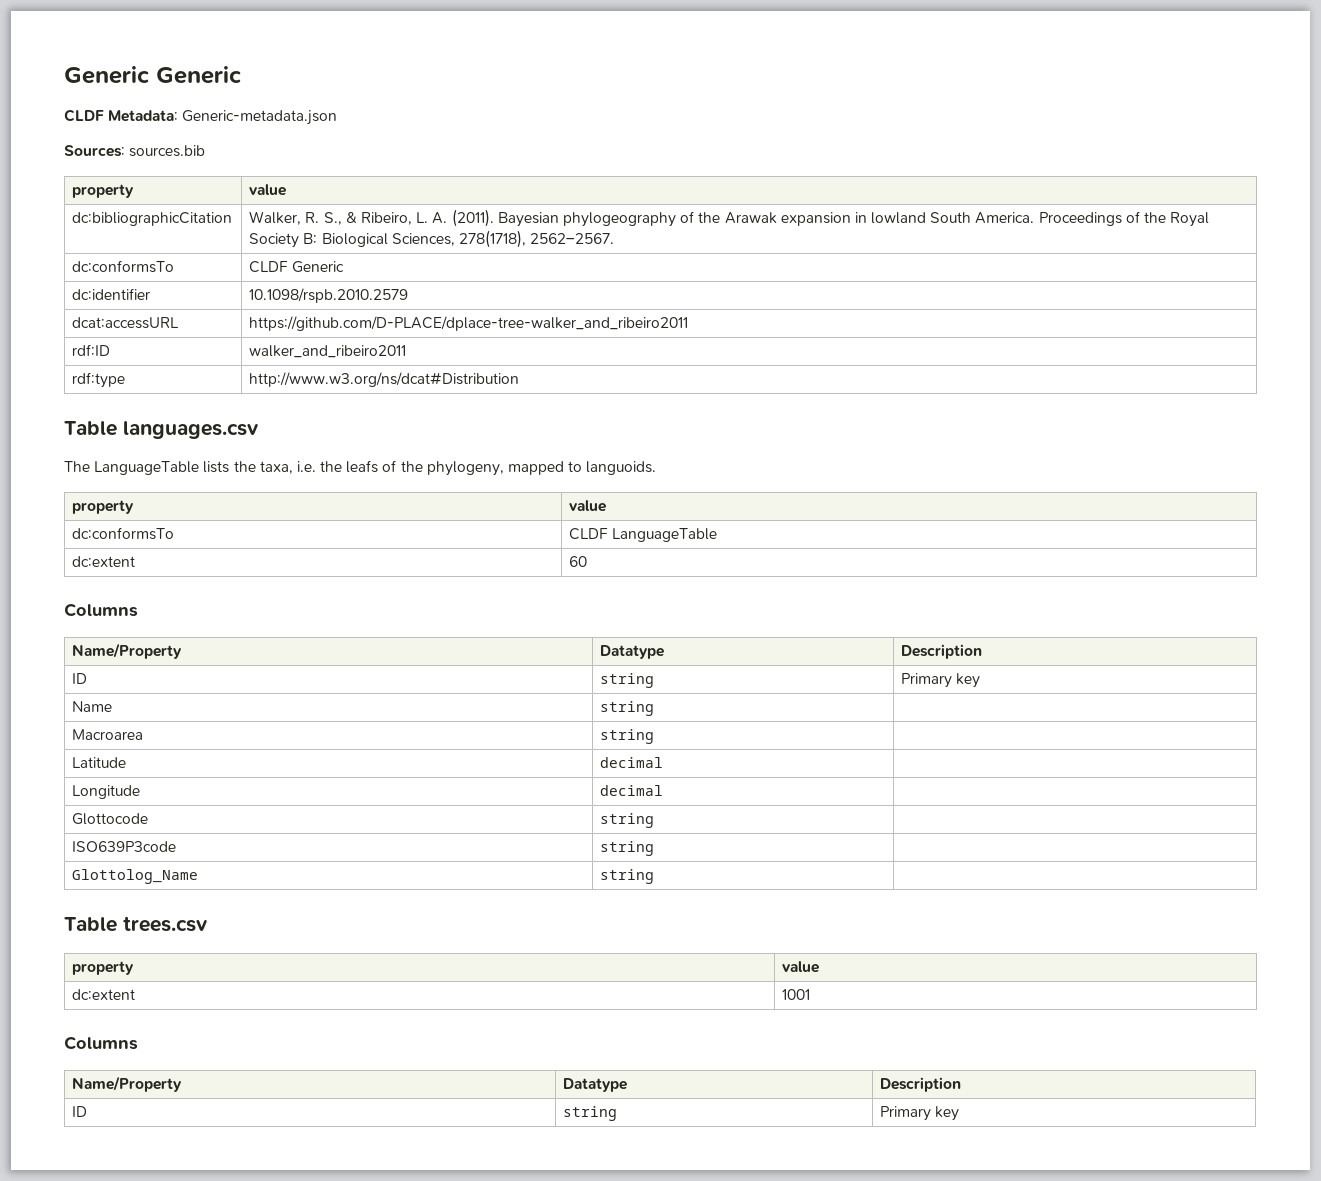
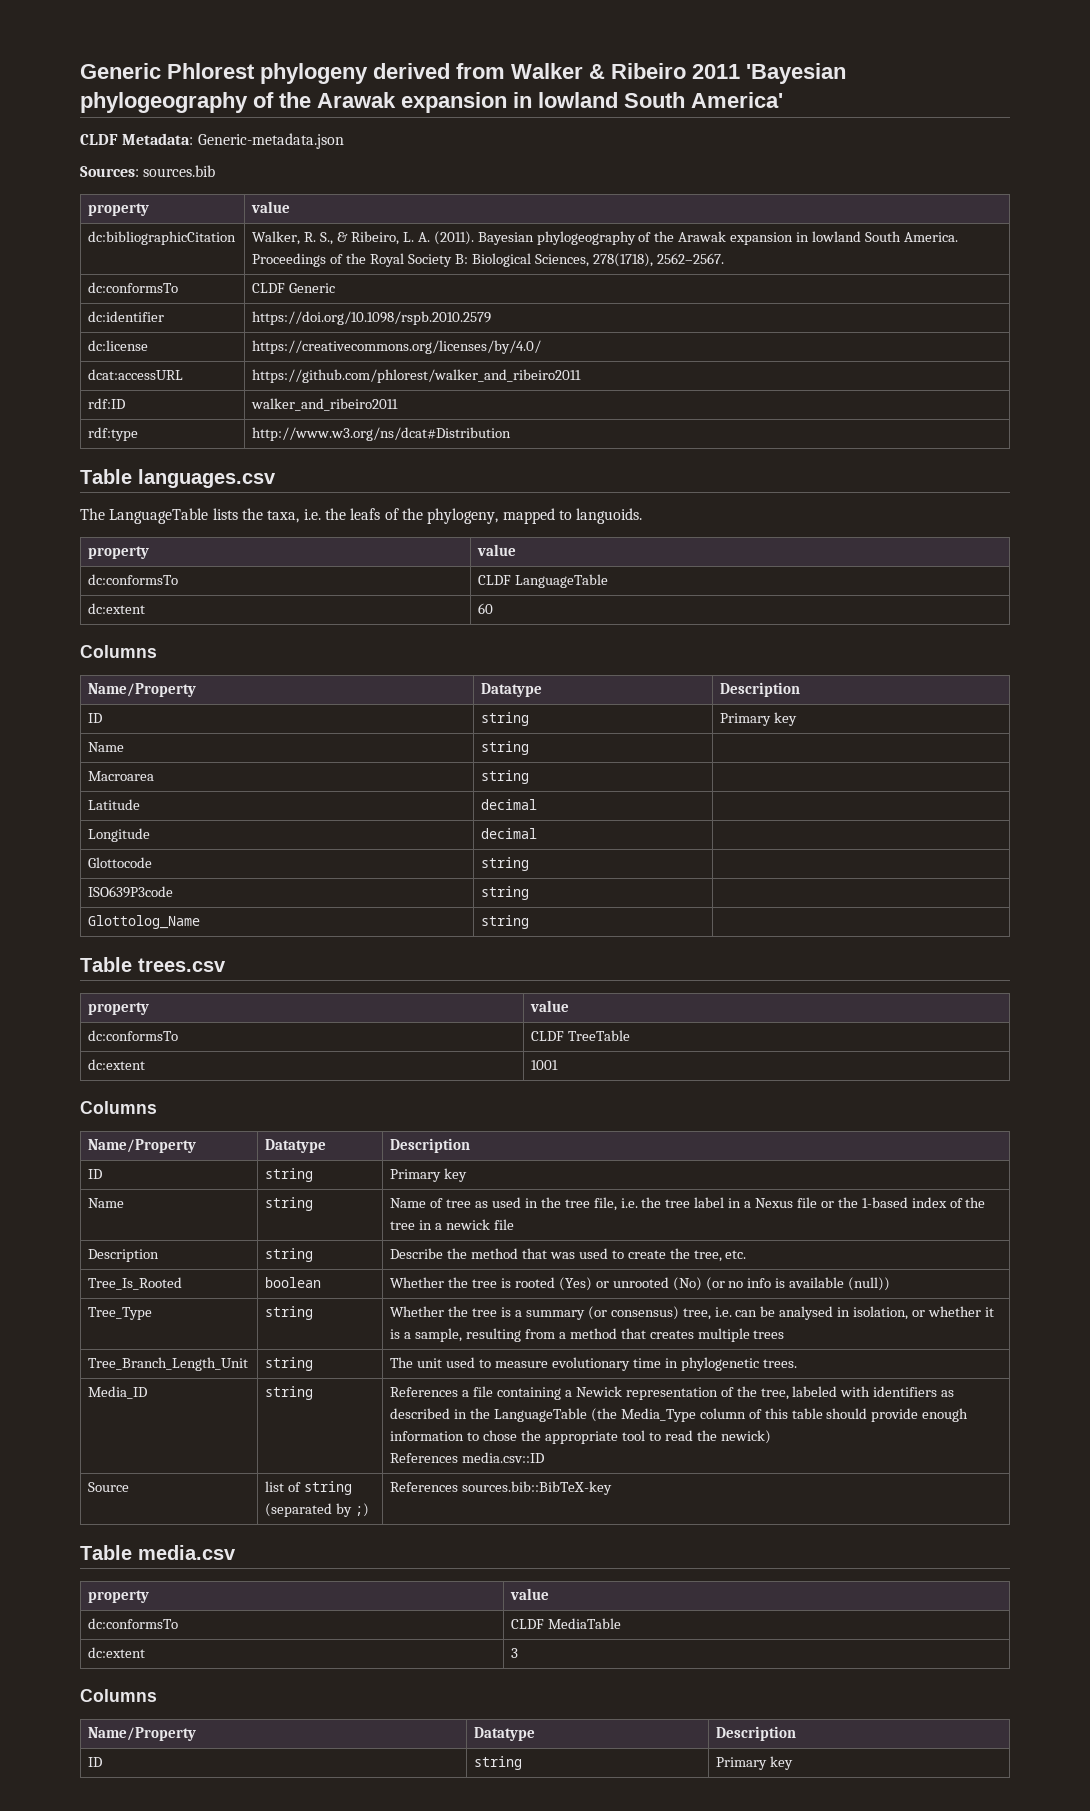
- Generic Generic
+ Generic Phlorest phylogeny derived from Walker & Ribeiro 2011 'Bayesian phylogeography of the Arawak expansion in lowland South America'
- dc:identifier | 10.1098/rspb.2010.2579
+ dc:identifier | https://doi.org/10.1098/rspb.2010.2579
+ dc:license | https://creativecommons.org/licenses/by/4.0/
- dcat:accessURL | https://github.com/D-PLACE/dplace-tree-walker_and_ribeiro2011
+ dcat:accessURL | https://github.com/phlorest/walker_and_ribeiro2011
+ dc:conformsTo | CLDF TreeTable
+ Name | string | Name of tree as used in the tree file, i.e. the tree label in a Nexus file or the 1-based index of the tree in a newick file
+ Description | string | Describe the method that was used to create the tree, etc.
+ Tree_Is_Rooted | boolean | Whether the tree is rooted (Yes) or unrooted (No) (or no info is available (null))
+ Tree_Type | string | Whether the tree is a summary (or consensus) tree, i.e. can be analysed in isolation, or whether it is a sample, resulting from a method that creates multiple trees
+ Tree_Branch_Length_Unit | string | The unit used to measure evolutionary time in phylogenetic trees.
+ Media_ID | string | References a file containing a Newick representation of the tree, labeled with identifiers as described in the LanguageTable (the Media_Type column of this table should provide enough information to chose the appropriate tool to read the newick)
+ References media.csv::ID
+ Source | list of string (separated by ;) | References sources.bib::BibTeX-key
+ Table media.csv
+ property | value
+ dc:conformsTo | CLDF MediaTable
+ dc:extent | 3
+ Columns
+ Name/Property | Datatype | Description
+ ID | string | Primary key

